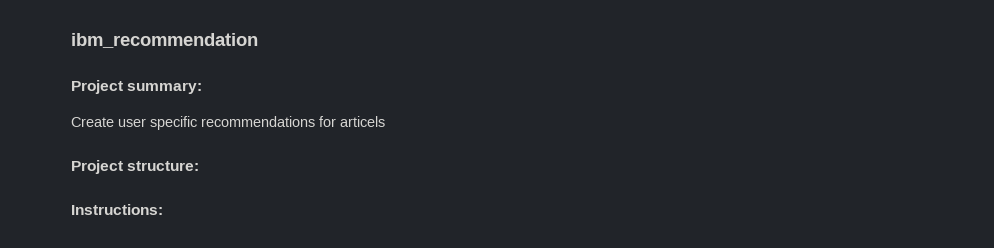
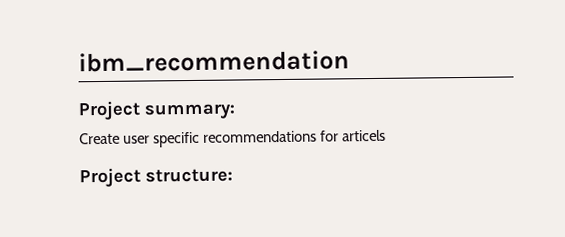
- Instructions:

